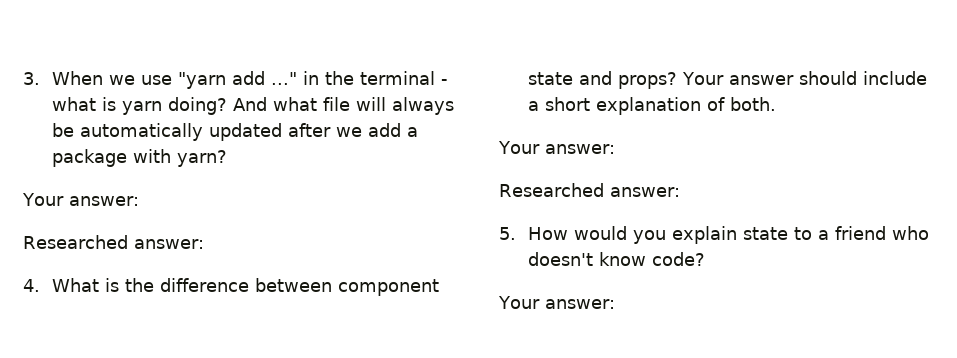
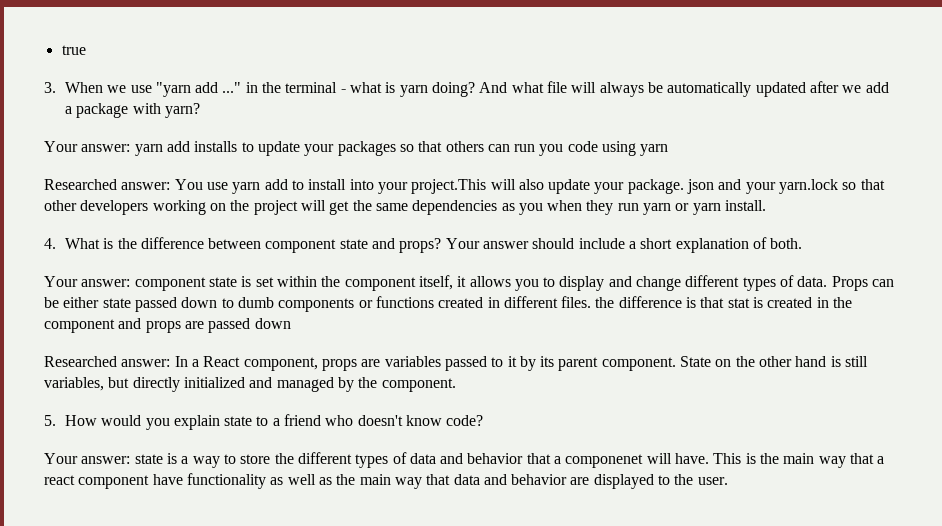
+ true
  And what file will always be automatically updated after we add a package with yarn?
- Your answer:
- Researched answer:
+ Your answer: yarn add installs to update your packages so that others can run you code using yarn
+ Researched answer: You use yarn add to install into your project.This will also update your package. json and your yarn.lock so that other developers working on the project will get the same dependencies as you when they run yarn or yarn install.
  Your answer should include a short explanation of both.
- Your answer:
- Researched answer:
+ Your answer: component state is set within the component itself, it allows you to display and change different types of data. Props can be either state passed down to dumb components or functions created in different files. the difference is that stat is created in the component and props are passed down
+ Researched answer: In a React component, props are variables passed to it by its parent component. State on the other hand is still variables, but directly initialized and managed by the component.
  5. How would you explain state to a friend who doesn't know code?
- Your answer:
+ Your answer: state is a way to store the different types of data and behavior that a componenet will have. This is the main way that a react component have functionality as well as the main way that data and behavior are displayed to the user.

